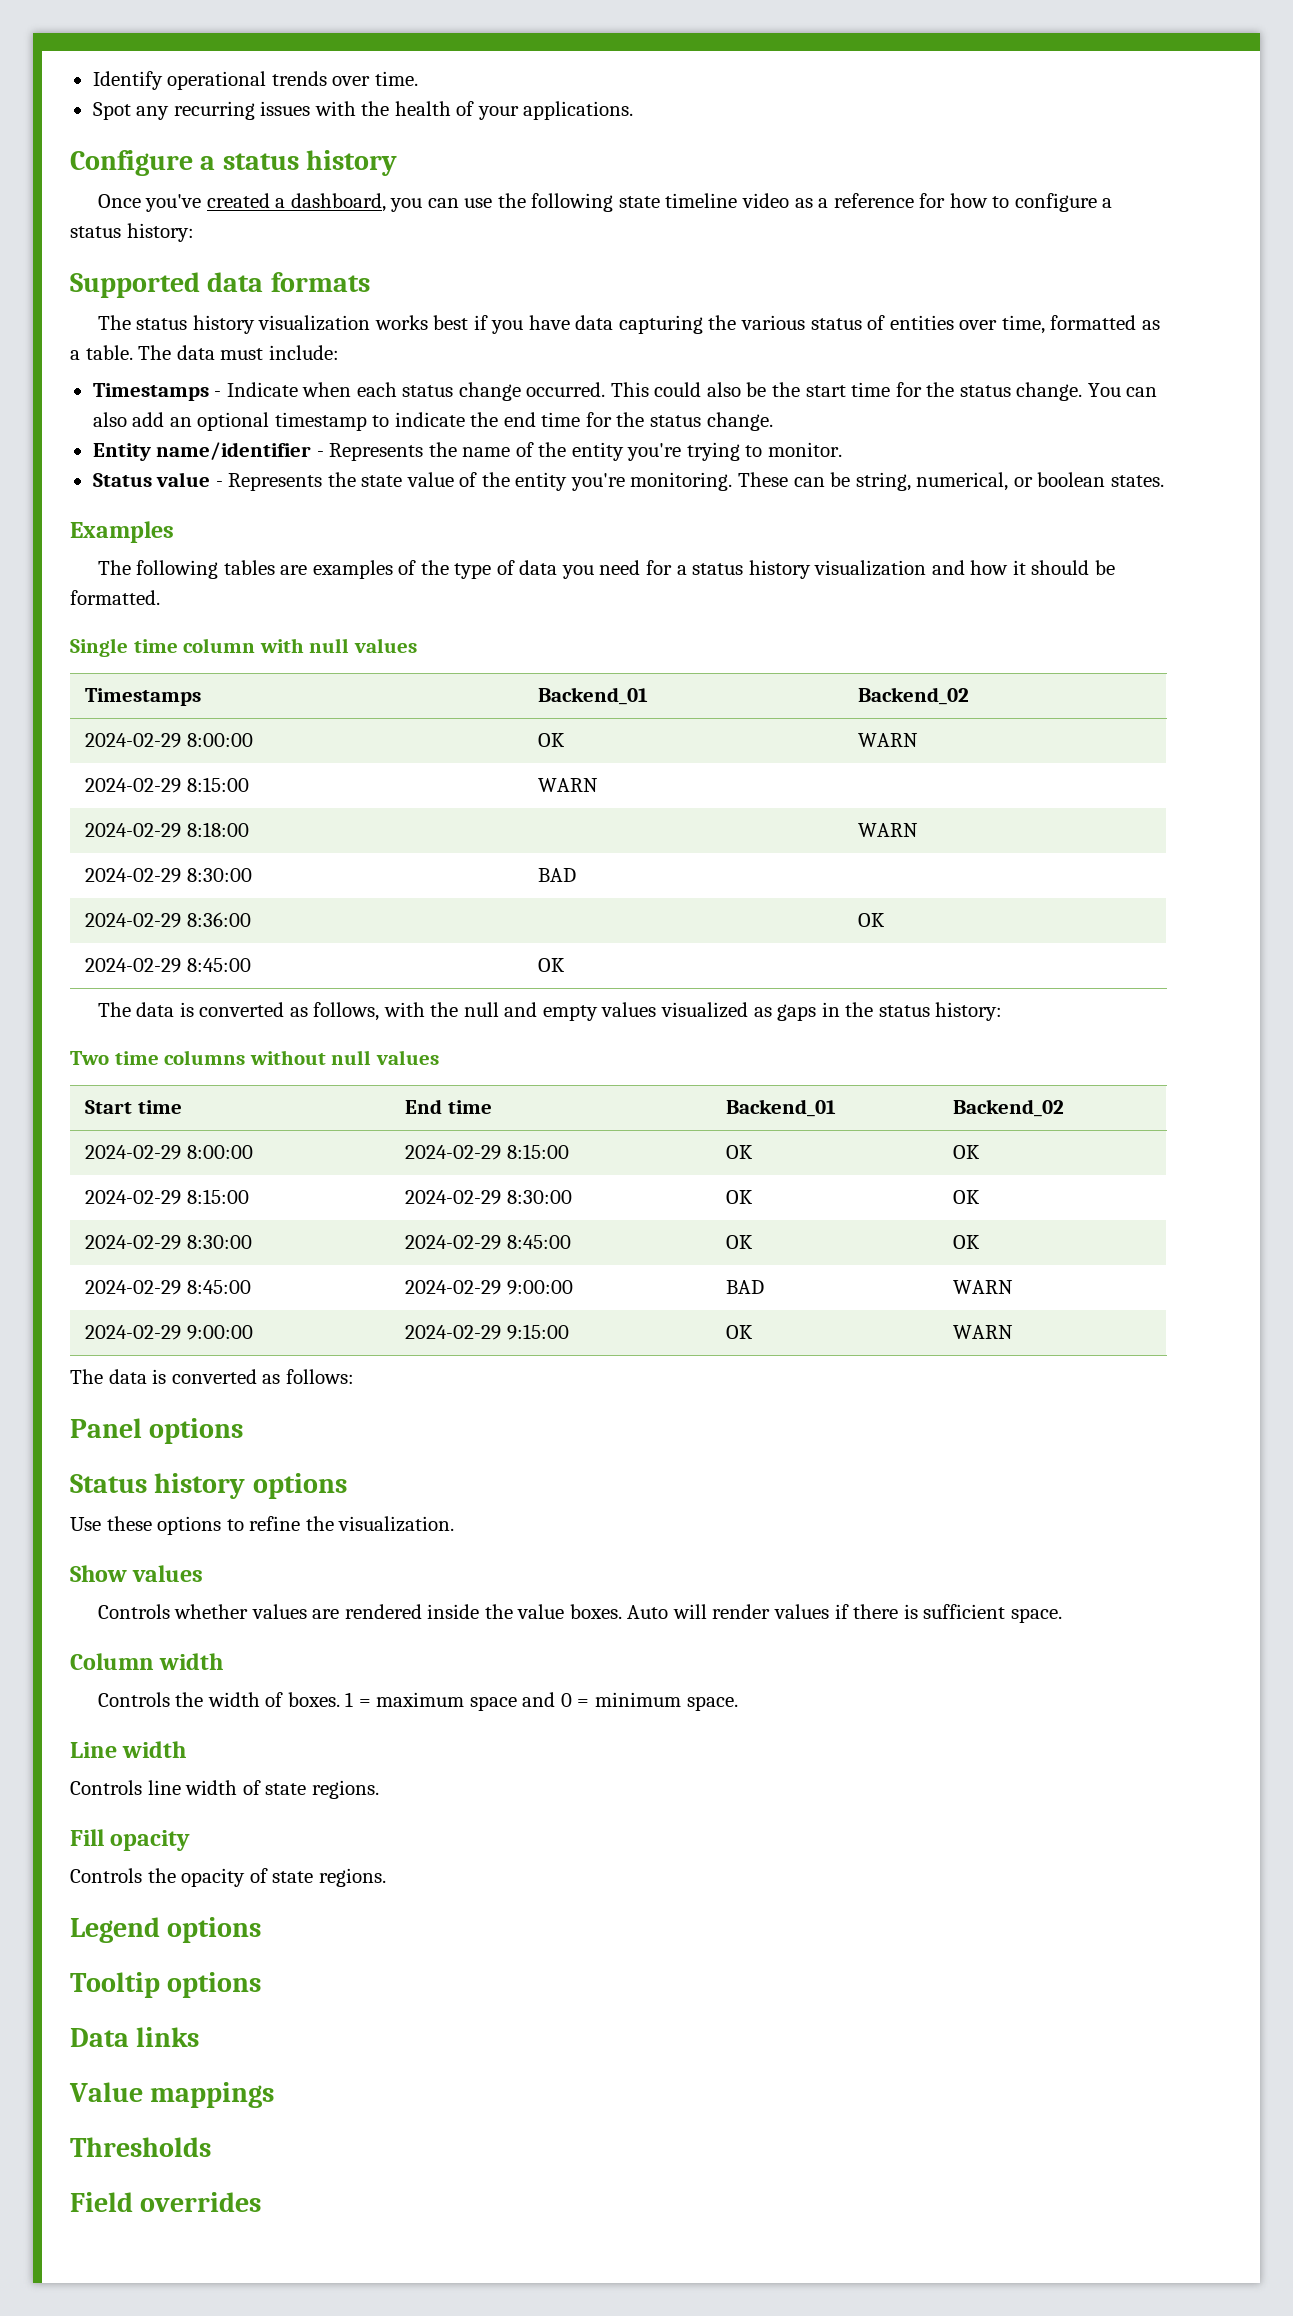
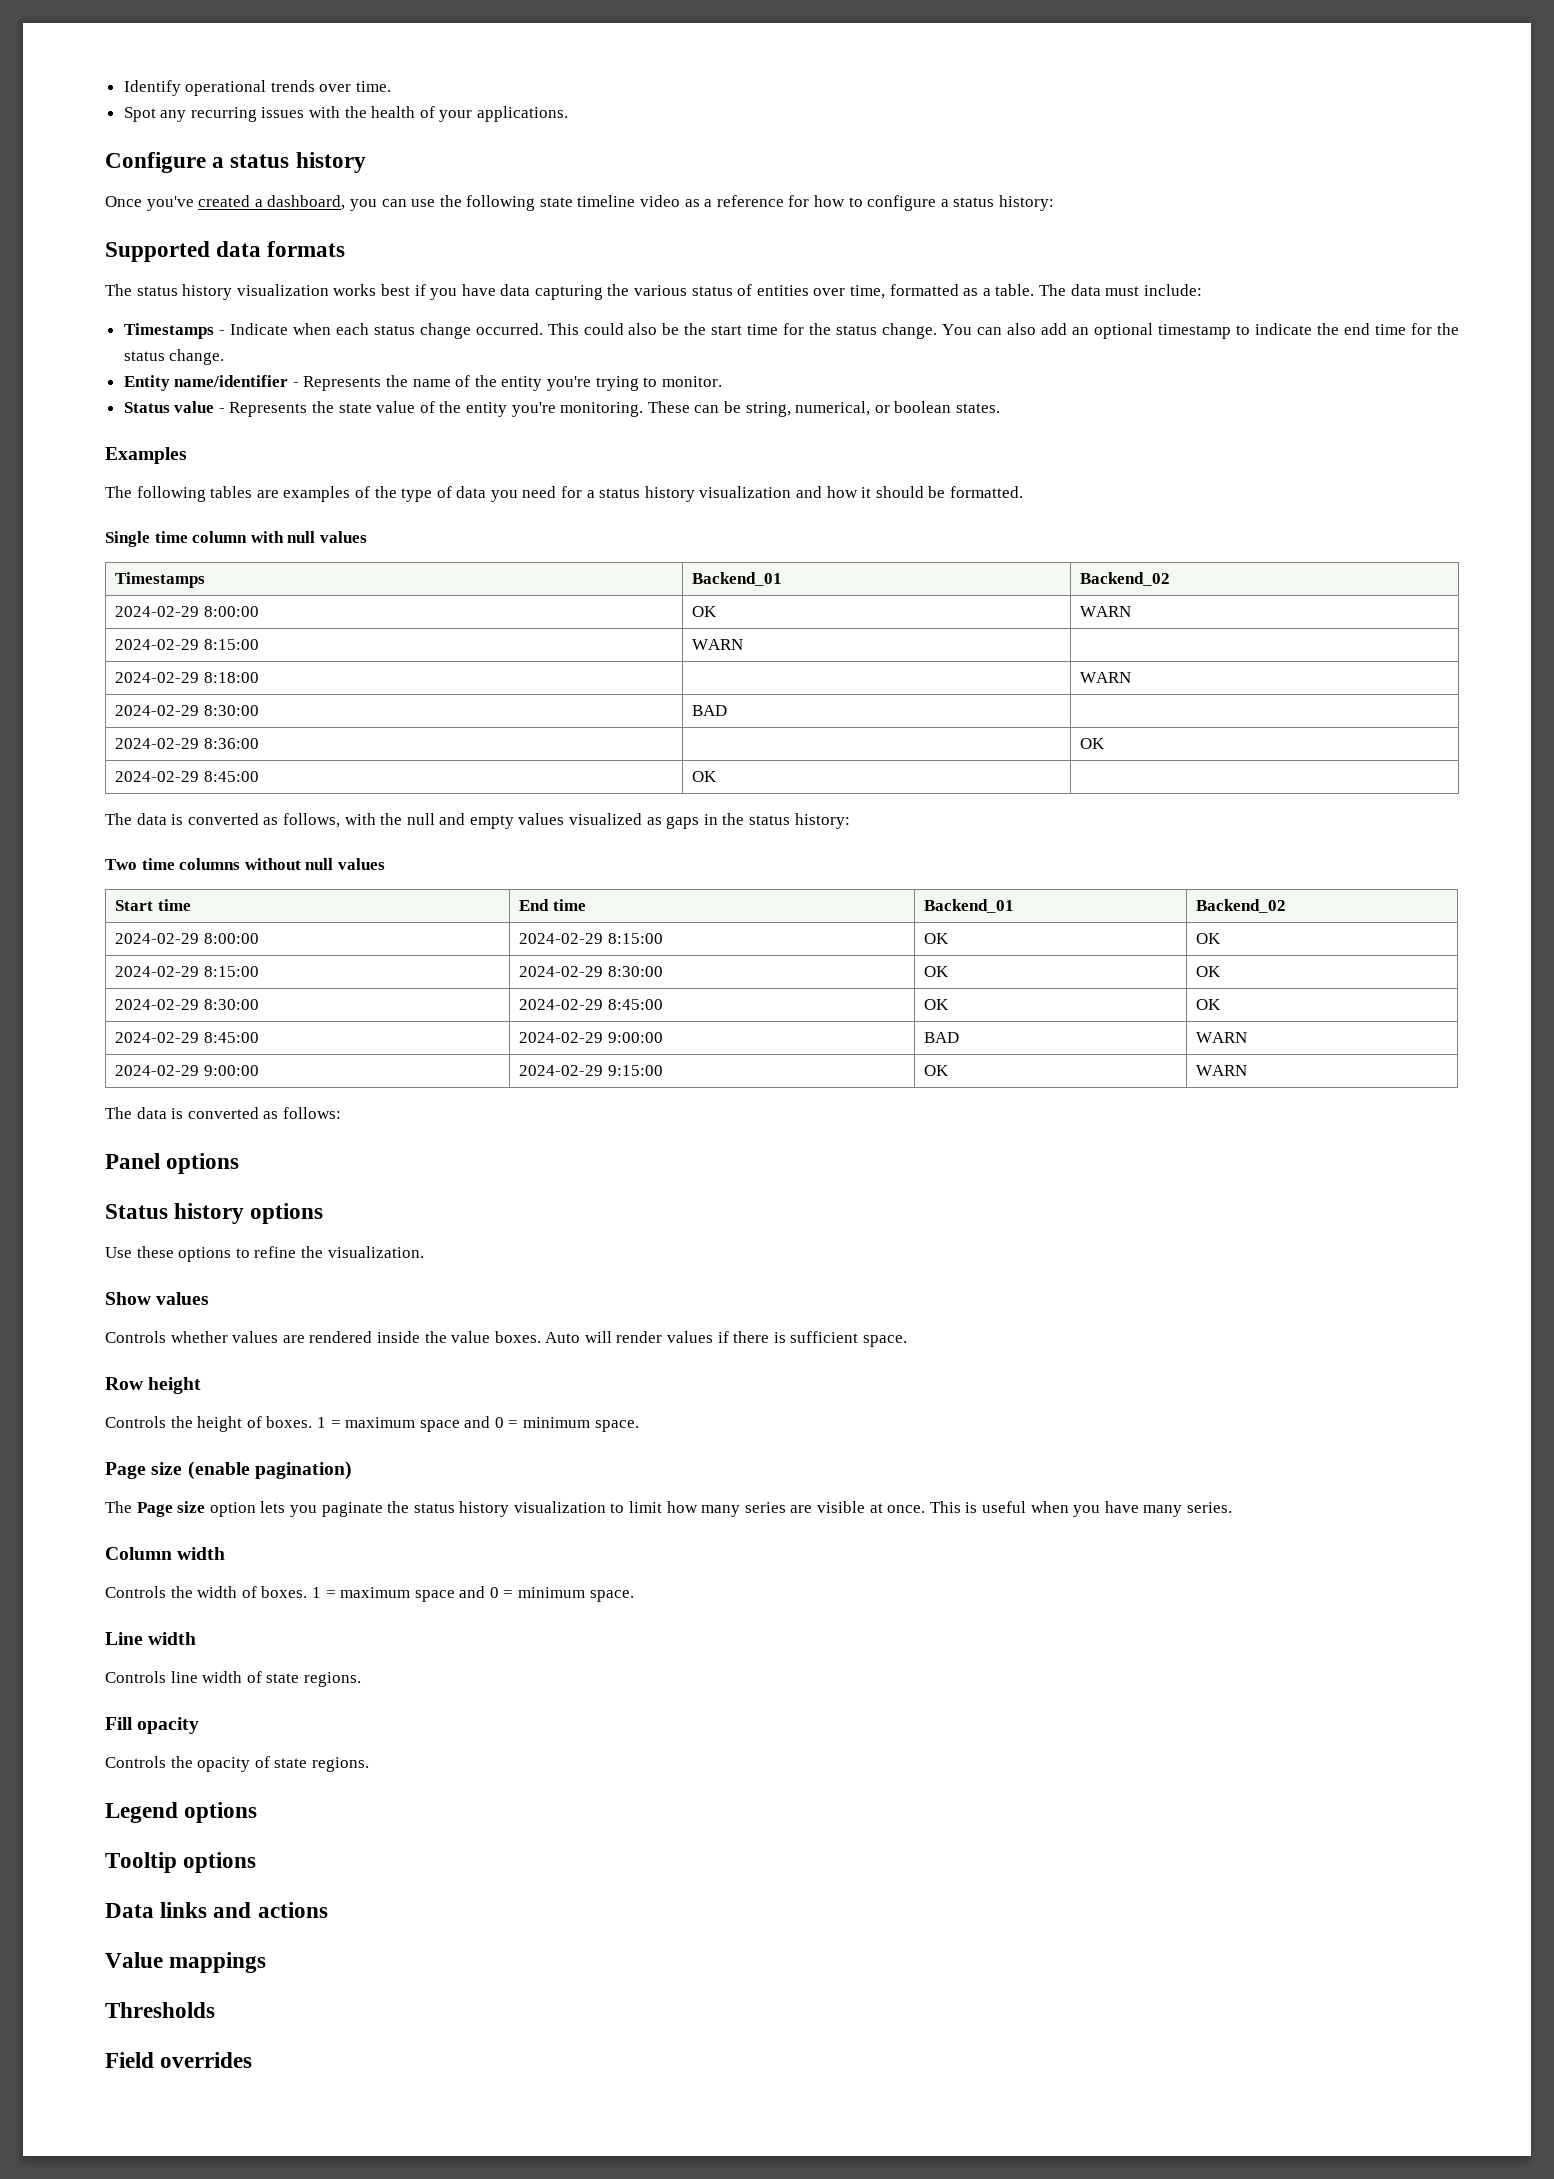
+ Row height
+ Controls the height of boxes. 1 = maximum space and 0 = minimum space.
+ Page size (enable pagination)
+ The Page size option lets you paginate the status history visualization to limit how many series are visible at once. This is useful when you have many series.
- Data links
+ Data links and actions

